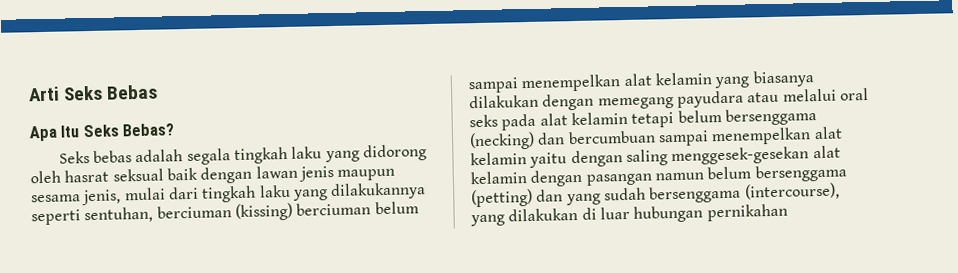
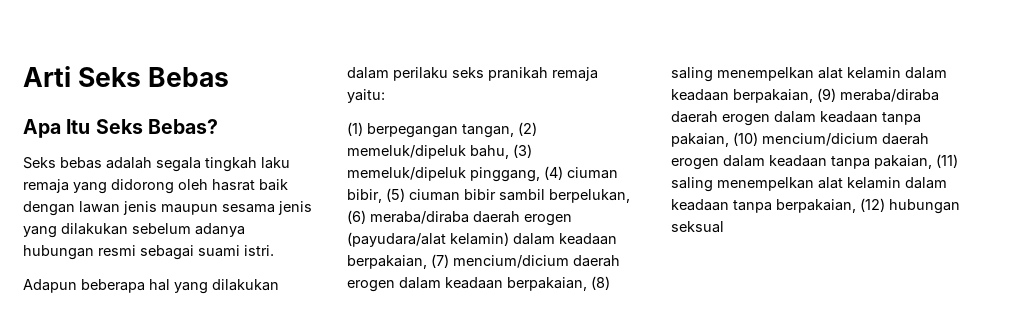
- Seks bebas adalah segala tingkah laku yang didorong oleh hasrat seksual baik dengan lawan jenis maupun sesama jenis, mulai dari tingkah laku yang dilakukannya seperti sentuhan, berciuman (kissing) berciuman belum sampai menempelkan alat kelamin yang biasanya dilakukan dengan memegang payudara atau melalui oral seks pada alat kelamin tetapi belum bersenggama (necking) dan bercumbuan sampai menempelkan alat kelamin yaitu dengan saling menggesek-gesekan alat kelamin dengan pasangan namun belum bersenggama (petting) dan yang sudah bersenggama (intercourse), yang dilakukan di luar hubungan pernikahan
+ Seks bebas adalah segala tingkah laku remaja yang didorong oleh hasrat baik dengan lawan jenis maupun sesama jenis yang dilakukan sebelum adanya hubungan resmi sebagai suami istri.
+ Adapun beberapa hal yang dilakukan dalam perilaku seks pranikah remaja yaitu:
+ (1) berpegangan tangan, (2) memeluk/dipeluk bahu, (3) memeluk/dipeluk pinggang, (4) ciuman bibir, (5) ciuman bibir sambil berpelukan, (6) meraba/diraba daerah erogen (payudara/alat kelamin) dalam keadaan berpakaian, (7) mencium/dicium daerah erogen dalam keadaan berpakaian, (8) saling menempelkan alat kelamin dalam keadaan berpakaian, (9) meraba/diraba daerah erogen dalam keadaan tanpa pakaian, (10) mencium/dicium daerah erogen dalam keadaan tanpa pakaian, (11) saling menempelkan alat kelamin dalam keadaan tanpa berpakaian, (12) hubungan seksual

